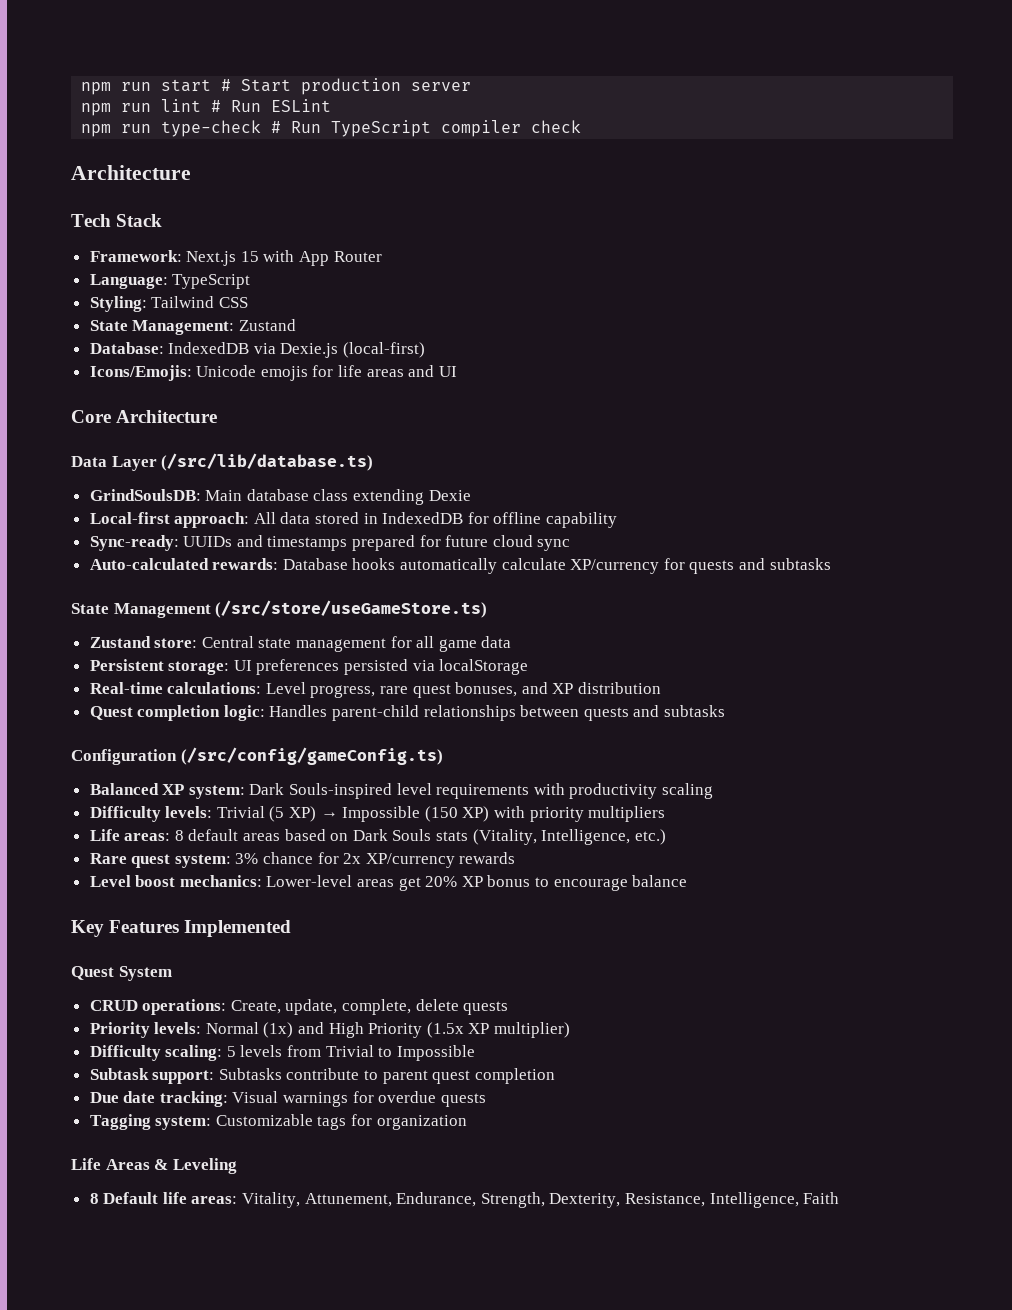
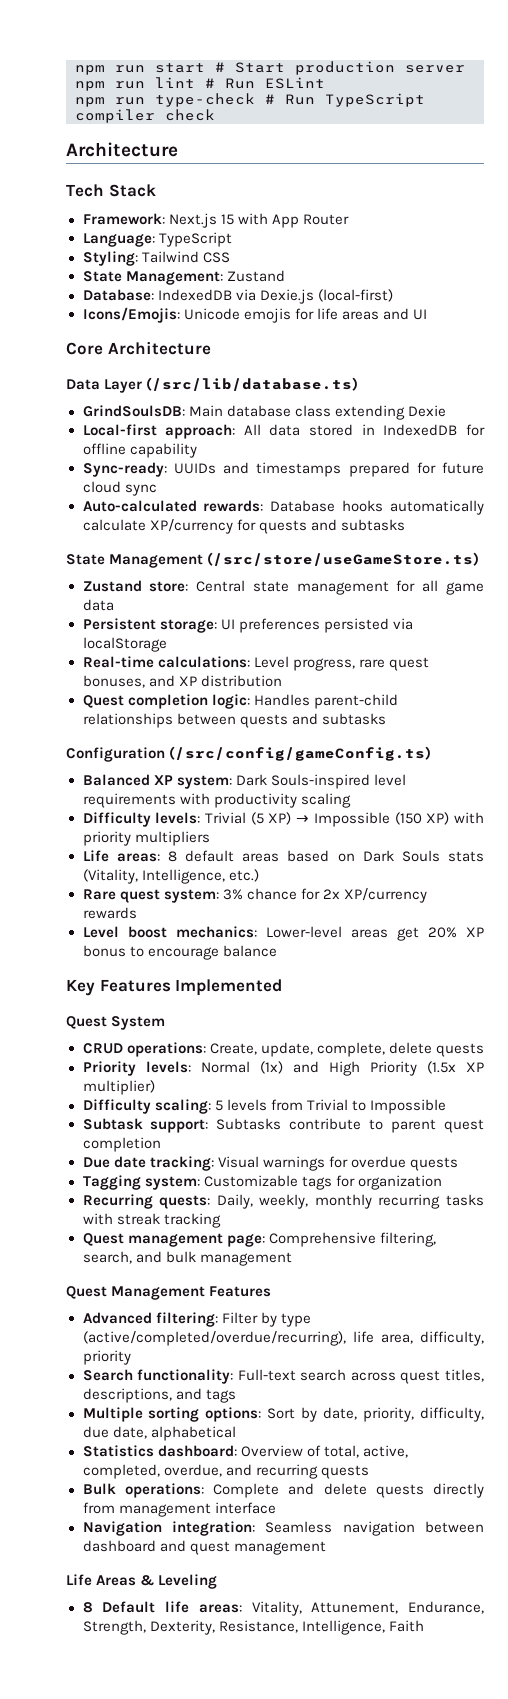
+ Recurring quests: Daily, weekly, monthly recurring tasks with streak tracking
+ Quest management page: Comprehensive filtering, search, and bulk management
+ Quest Management Features
+ Advanced filtering: Filter by type (active/completed/overdue/recurring), life area, difficulty, priority
+ Search functionality: Full-text search across quest titles, descriptions, and tags
+ Multiple sorting options: Sort by date, priority, difficulty, due date, alphabetical
+ Statistics dashboard: Overview of total, active, completed, overdue, and recurring quests
+ Bulk operations: Complete and delete quests directly from management interface
+ Navigation integration: Seamless navigation between dashboard and quest management

